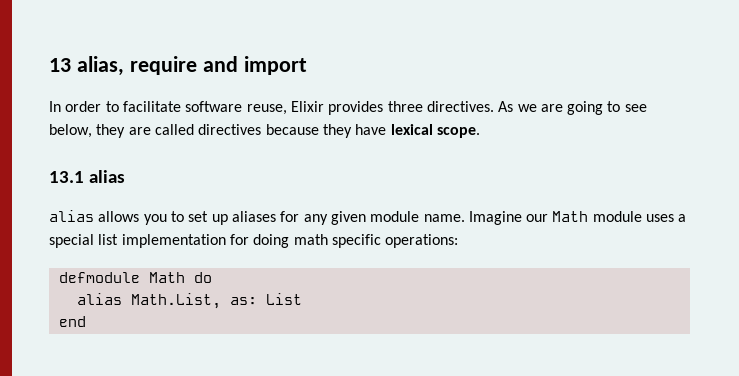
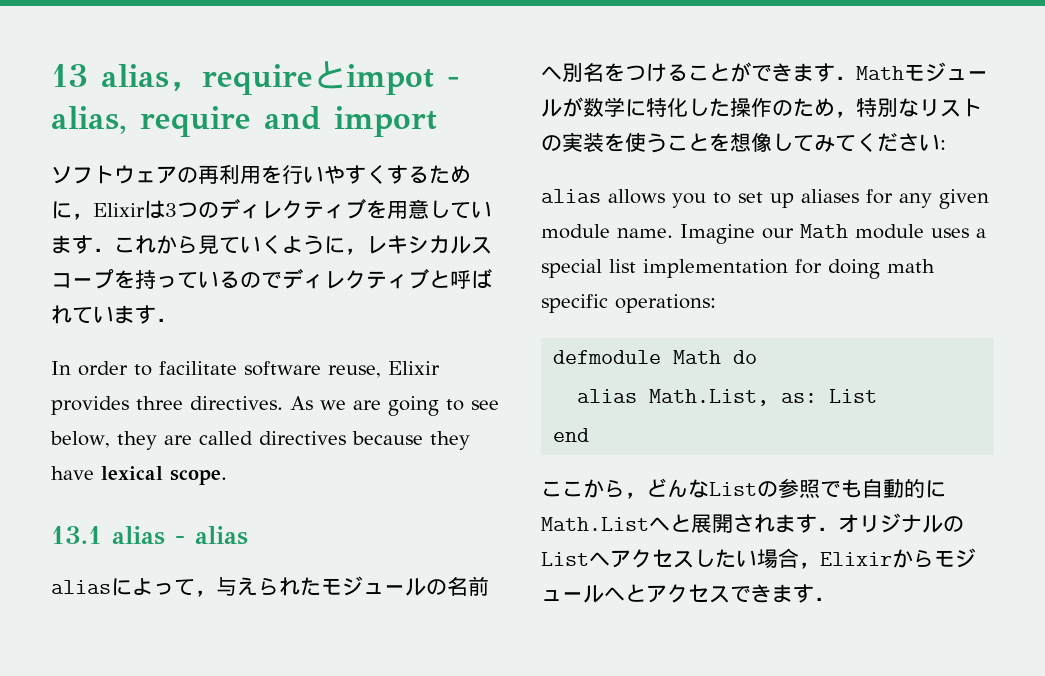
- 13 alias, require and import
+ 13 alias，requireとimpot - alias, require and import
+ ソフトウェアの再利用を行いやすくするために，Elixirは3つのディレクティブを用意しています．これから見ていくように，レキシカルスコープを持っているのでディレクティブと呼ばれています．
- 13.1 alias
+ 13.1 alias - alias
+ aliasによって，与えられたモジュールの名前へ別名をつけることができます．Mathモジュールが数学に特化した操作のため，特別なリストの実装を使うことを想像してみてください:
+ ここから，どんなListの参照でも自動的にMath.Listへと展開されます．オリジナルのListへアクセスしたい場合，Elixirからモジュールへとアクセスできます．

